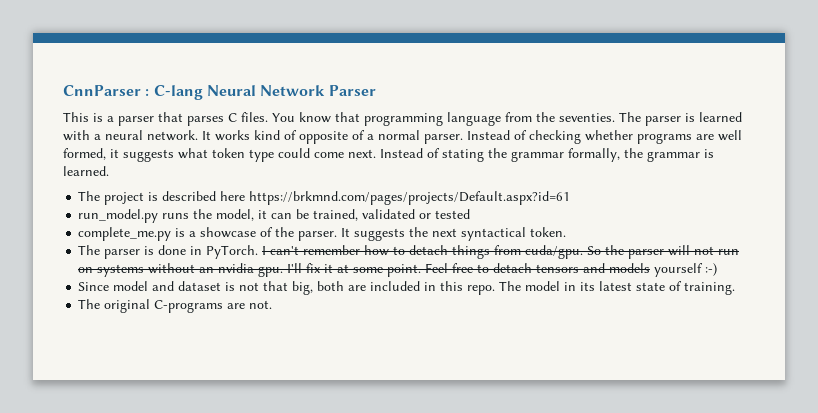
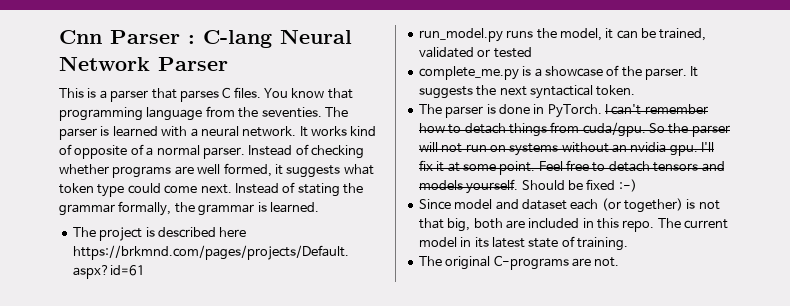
- CnnParser : C-lang Neural Network Parser
+ Cnn Parser : C-lang Neural Network Parser
- Feel free to detach tensors and models yourself :-)
+ Feel free to detach tensors and models yourself. Should be fixed :-)
- Since model and dataset is not that big, both are included in this repo.
+ Since model and dataset each (or together) is not that big, both are included in this repo.
- The model in its latest state of training.
+ The current model in its latest state of training.

